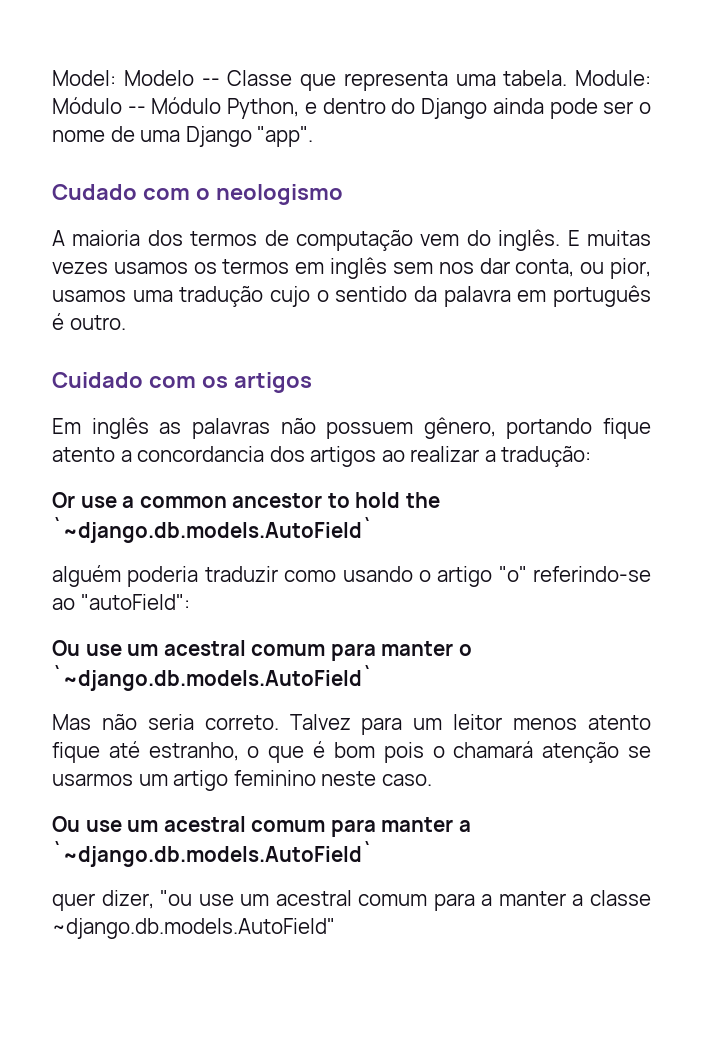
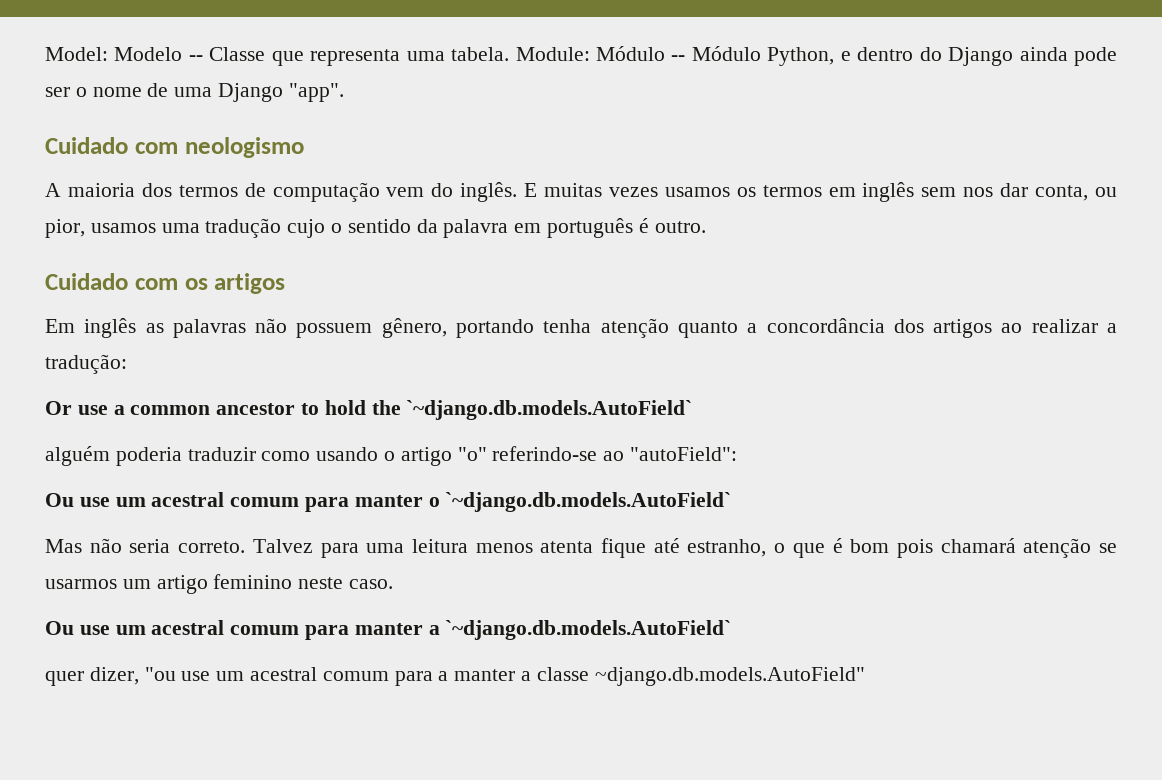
- Cudado com o neologismo
+ Cuidado com neologismo
- Em inglês as palavras não possuem gênero, portando fique atento a concordancia dos artigos ao realizar a tradução:
+ Em inglês as palavras não possuem gênero, portando tenha atenção quanto a concordância dos artigos ao realizar a tradução:
- Talvez para um leitor menos atento fique até estranho, o que é bom pois o chamará atenção se usarmos um artigo feminino neste caso.
+ Talvez para uma leitura menos atenta fique até estranho, o que é bom pois chamará atenção se usarmos um artigo feminino neste caso.

